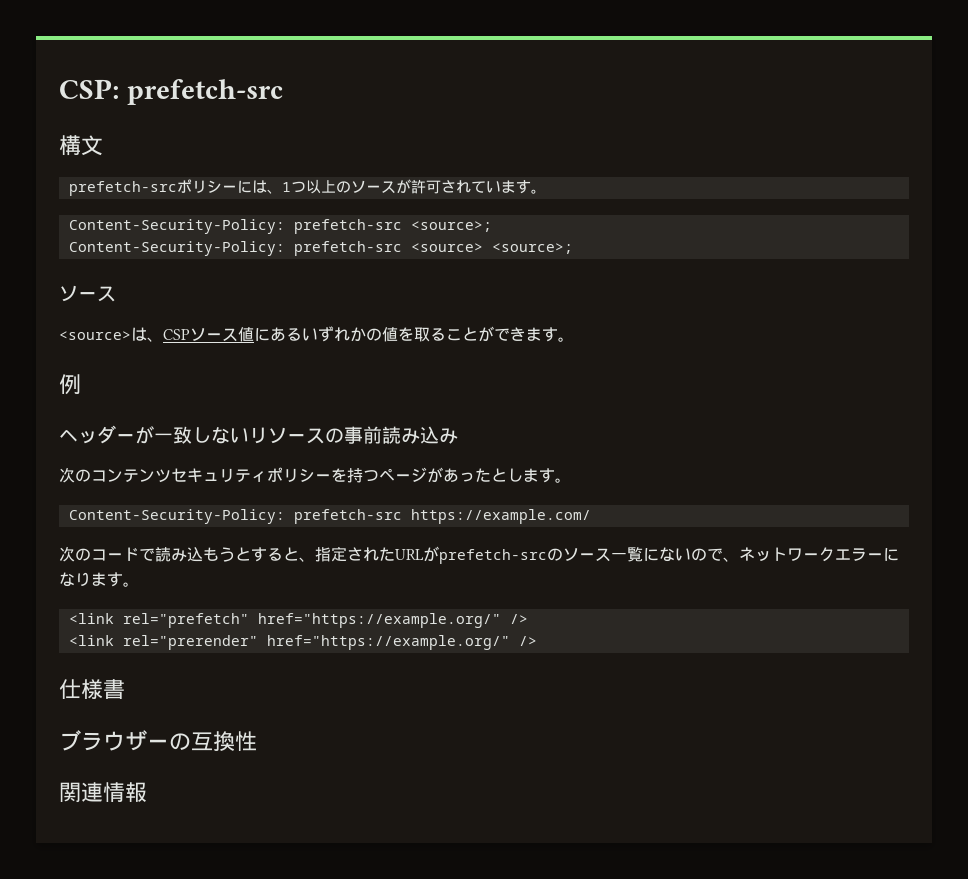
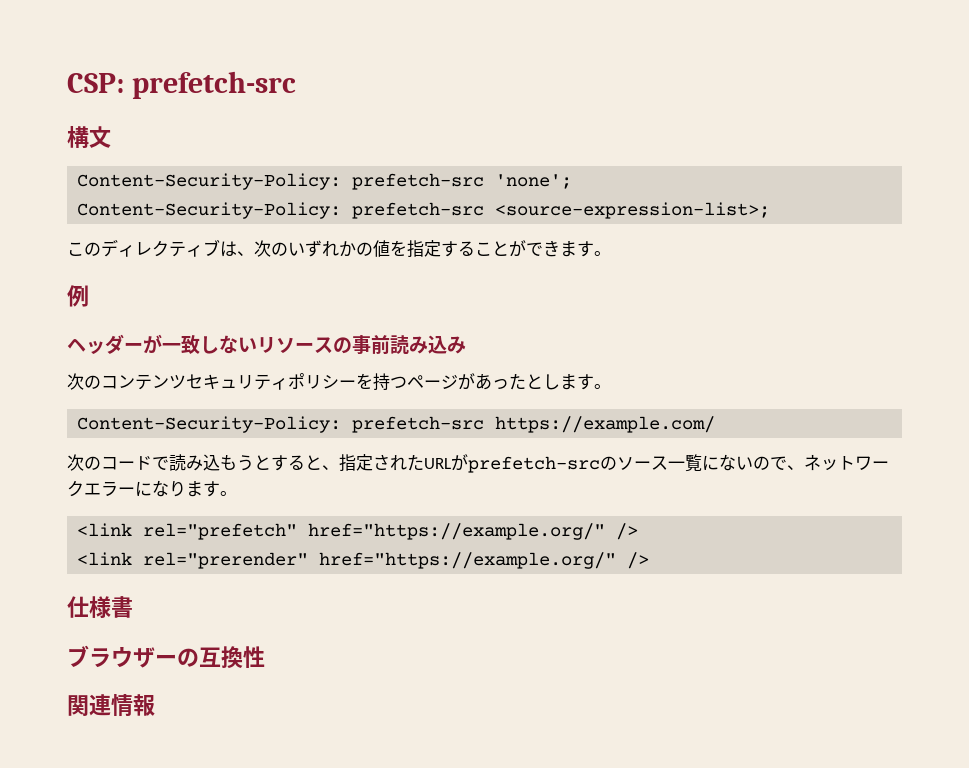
- prefetch-srcポリシーには、1つ以上のソースが許可されています。
- Content-Security-Policy: prefetch-src <source>;
- Content-Security-Policy: prefetch-src <source> <source>;
- ソース
- <source>は、CSPソース値にあるいずれかの値を取ることができます。
+ Content-Security-Policy: prefetch-src 'none';
+ Content-Security-Policy: prefetch-src <source-expression-list>;
+ このディレクティブは、次のいずれかの値を指定することができます。

